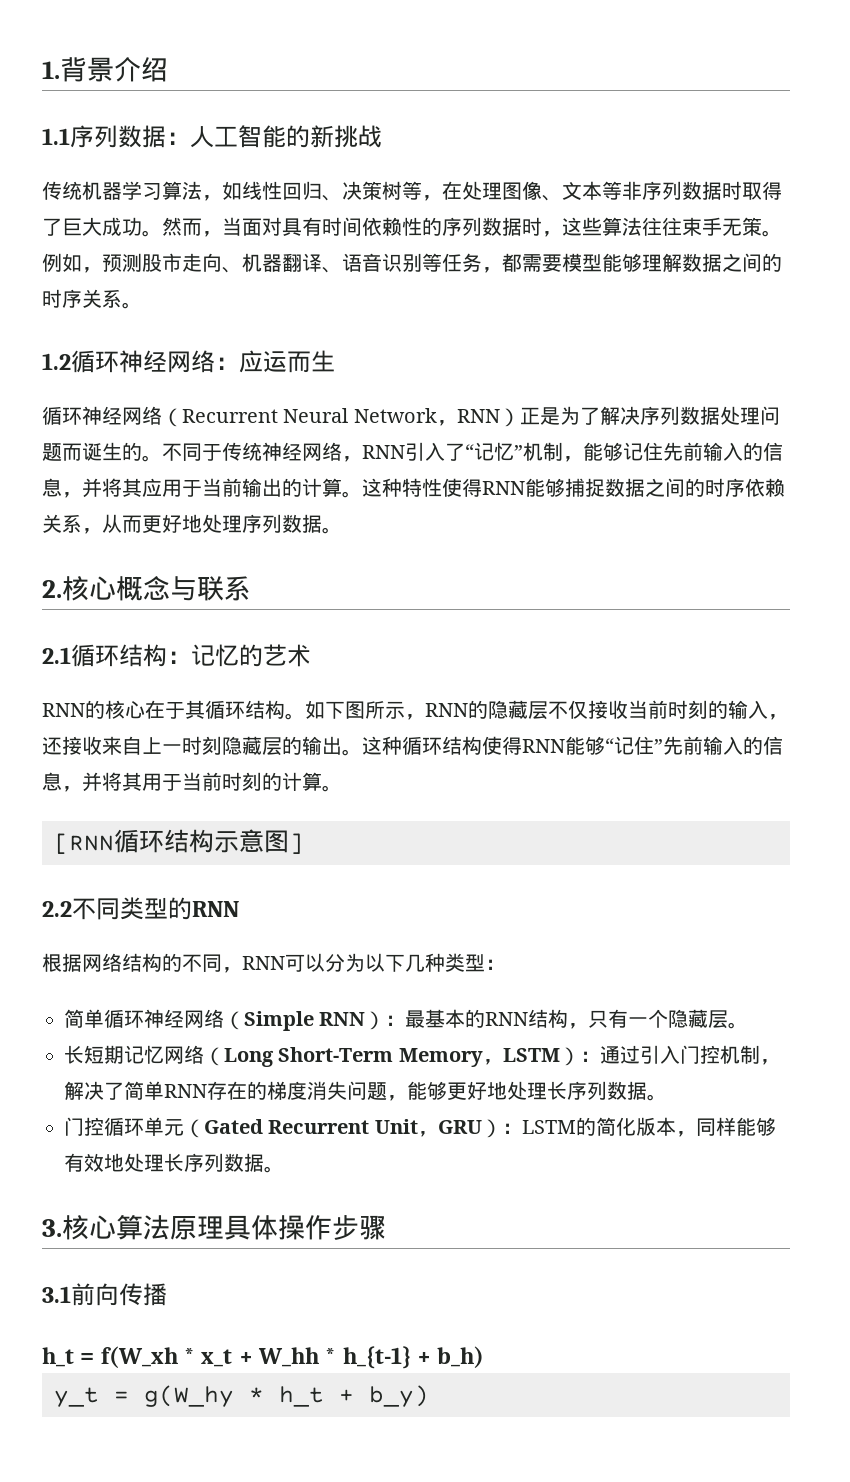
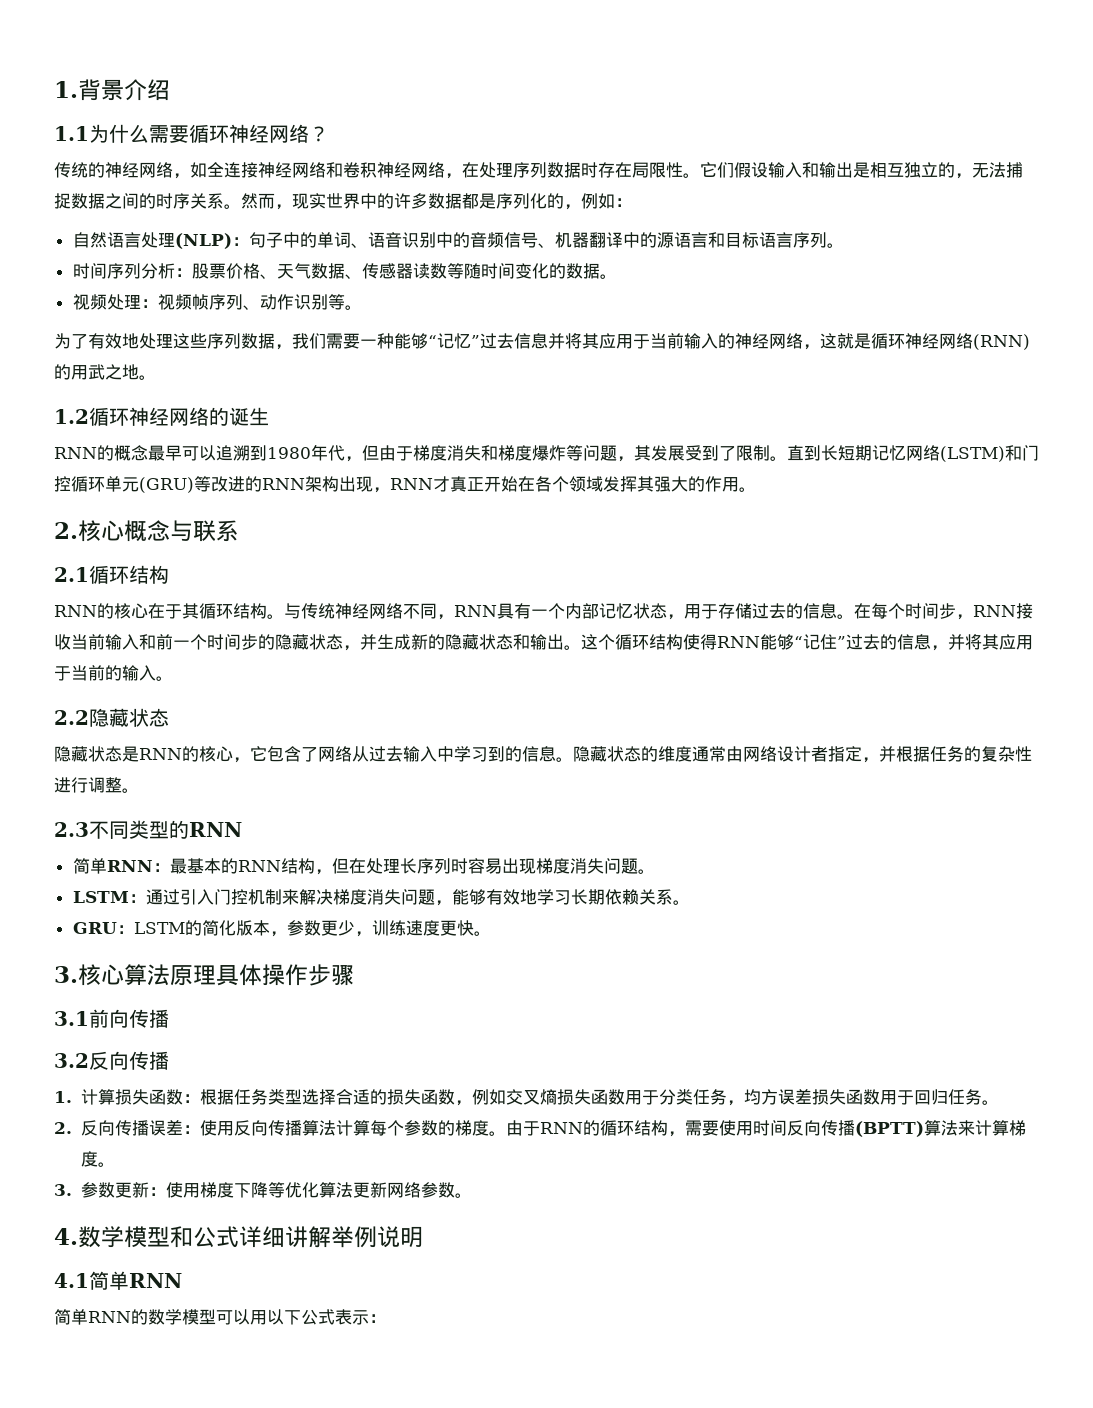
- 1.1序列数据：人工智能的新挑战
- 传统机器学习算法，如线性回归、决策树等，在处理图像、文本等非序列数据时取得了巨大成功。然而，当面对具有时间依赖性的序列数据时，这些算法往往束手无策。例如，预测股市走向、机器翻译、语音识别等任务，都需要模型能够理解数据之间的时序关系。
- 1.2循环神经网络：应运而生
- 循环神经网络（Recurrent Neural Network，RNN）正是为了解决序列数据处理问题而诞生的。不同于传统神经网络，RNN引入了“记忆”机制，能够记住先前输入的信息，并将其应用于当前输出的计算。这种特性使得RNN能够捕捉数据之间的时序依赖关系，从而更好地处理序列数据。
+ 1.1为什么需要循环神经网络？
+ 传统的神经网络，如全连接神经网络和卷积神经网络，在处理序列数据时存在局限性。它们假设输入和输出是相互独立的，无法捕捉数据之间的时序关系。然而，现实世界中的许多数据都是序列化的，例如：
+ 自然语言处理(NLP)：句子中的单词、语音识别中的音频信号、机器翻译中的源语言和目标语言序列。
+ 时间序列分析：股票价格、天气数据、传感器读数等随时间变化的数据。
+ 视频处理：视频帧序列、动作识别等。
+ 为了有效地处理这些序列数据，我们需要一种能够“记忆”过去信息并将其应用于当前输入的神经网络，这就是循环神经网络(RNN)的用武之地。
+ 1.2循环神经网络的诞生
+ RNN的概念最早可以追溯到1980年代，但由于梯度消失和梯度爆炸等问题，其发展受到了限制。直到长短期记忆网络(LSTM)和门控循环单元(GRU)等改进的RNN架构出现，RNN才真正开始在各个领域发挥其强大的作用。
- 2.1循环结构：记忆的艺术
+ 2.1循环结构
- 如下图所示，RNN的隐藏层不仅接收当前时刻的输入，还接收来自上一时刻隐藏层的输出。
+ 与传统神经网络不同，RNN具有一个内部记忆状态，用于存储过去的信息。在每个时间步，RNN接收当前输入和前一个时间步的隐藏状态，并生成新的隐藏状态和输出。
- 这种循环结构使得RNN能够“记住”先前输入的信息，并将其用于当前时刻的计算。
- [RNN循环结构示意图]
- 2.2不同类型的RNN
- 根据网络结构的不同，RNN可以分为以下几种类型：
- 简单循环神经网络（Simple RNN）：最基本的RNN结构，只有一个隐藏层。
- 长短期记忆网络（Long Short-Term Memory，LSTM）：通过引入门控机制，解决了简单RNN存在的梯度消失问题，能够更好地处理长序列数据。
- 门控循环单元（Gated Recurrent Unit，GRU）：LSTM的简化版本，同样能够有效地处理长序列数据。
+ 这个循环结构使得RNN能够“记住”过去的信息，并将其应用于当前的输入。
+ 2.2隐藏状态
+ 隐藏状态是RNN的核心，它包含了网络从过去输入中学习到的信息。隐藏状态的维度通常由网络设计者指定，并根据任务的复杂性进行调整。
+ 2.3不同类型的RNN
+ 简单RNN：最基本的RNN结构，但在处理长序列时容易出现梯度消失问题。
+ LSTM：通过引入门控机制来解决梯度消失问题，能够有效地学习长期依赖关系。
+ GRU：LSTM的简化版本，参数更少，训练速度更快。
- h_t = f(W_xh * x_t + W_hh * h_{t-1} + b_h)
- y_t = g(W_hy * h_t + b_y)
+ 3.2反向传播
+ 1.计算损失函数：根据任务类型选择合适的损失函数，例如交叉熵损失函数用于分类任务，均方误差损失函数用于回归任务。
+ 2.反向传播误差：使用反向传播算法计算每个参数的梯度。由于RNN的循环结构，需要使用时间反向传播(BPTT)算法来计算梯度。
+ 3.参数更新：使用梯度下降等优化算法更新网络参数。
+ 4.数学模型和公式详细讲解举例说明
+ 4.1简单RNN
+ 简单RNN的数学模型可以用以下公式表示：

